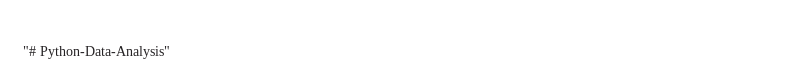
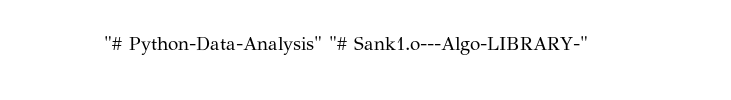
- "# Python-Data-Analysis"
+ "# Python-Data-Analysis" "# Sank1.o---Algo-LIBRARY-"

